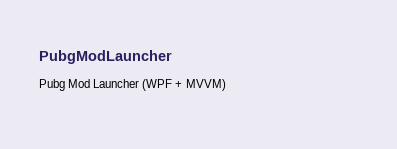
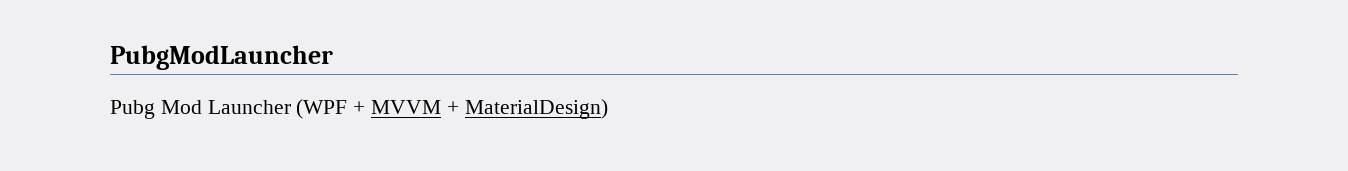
- Pubg Mod Launcher (WPF + MVVM)
+ Pubg Mod Launcher (WPF + MVVM + MaterialDesign)

